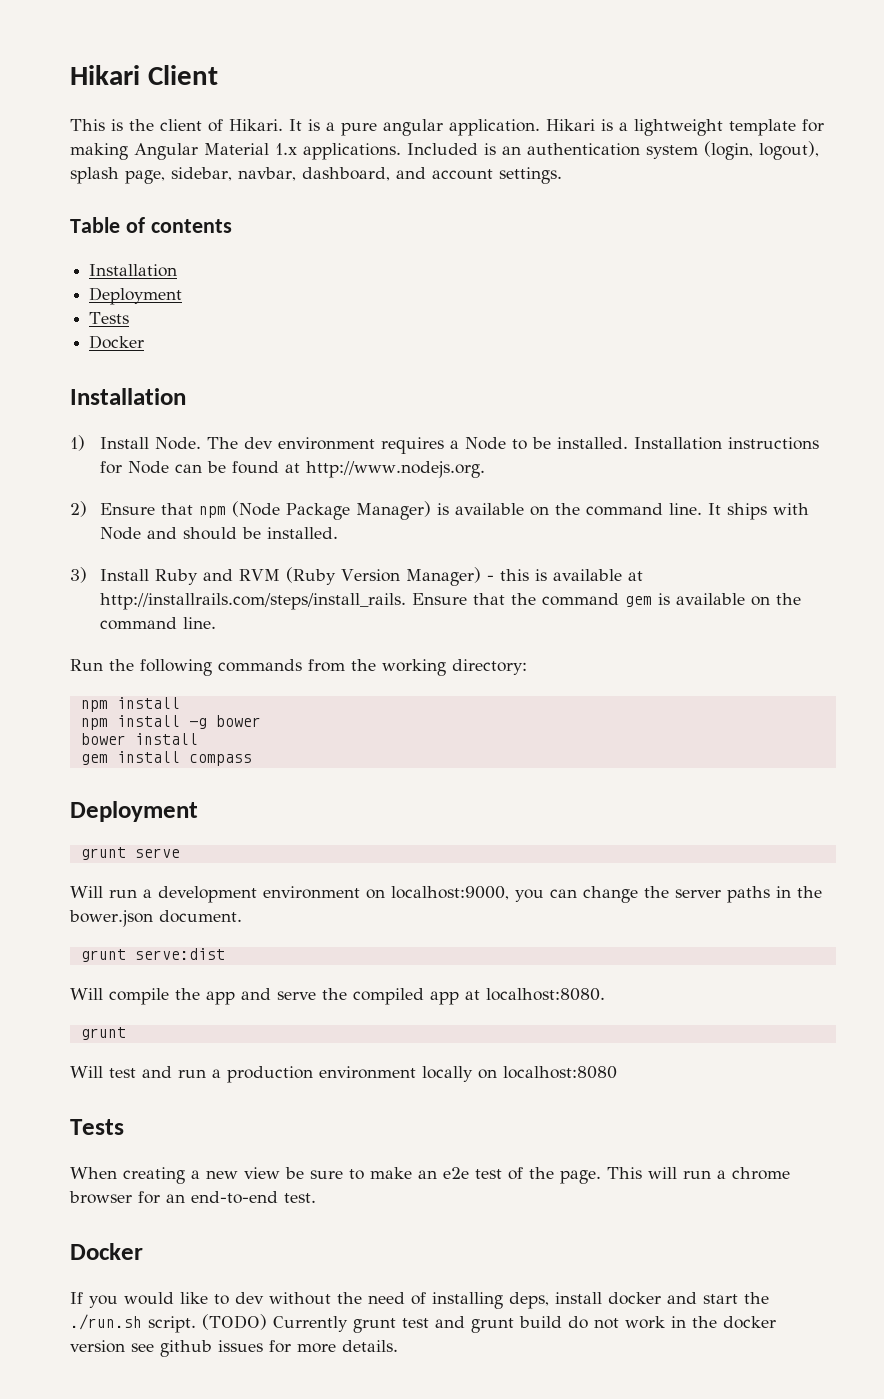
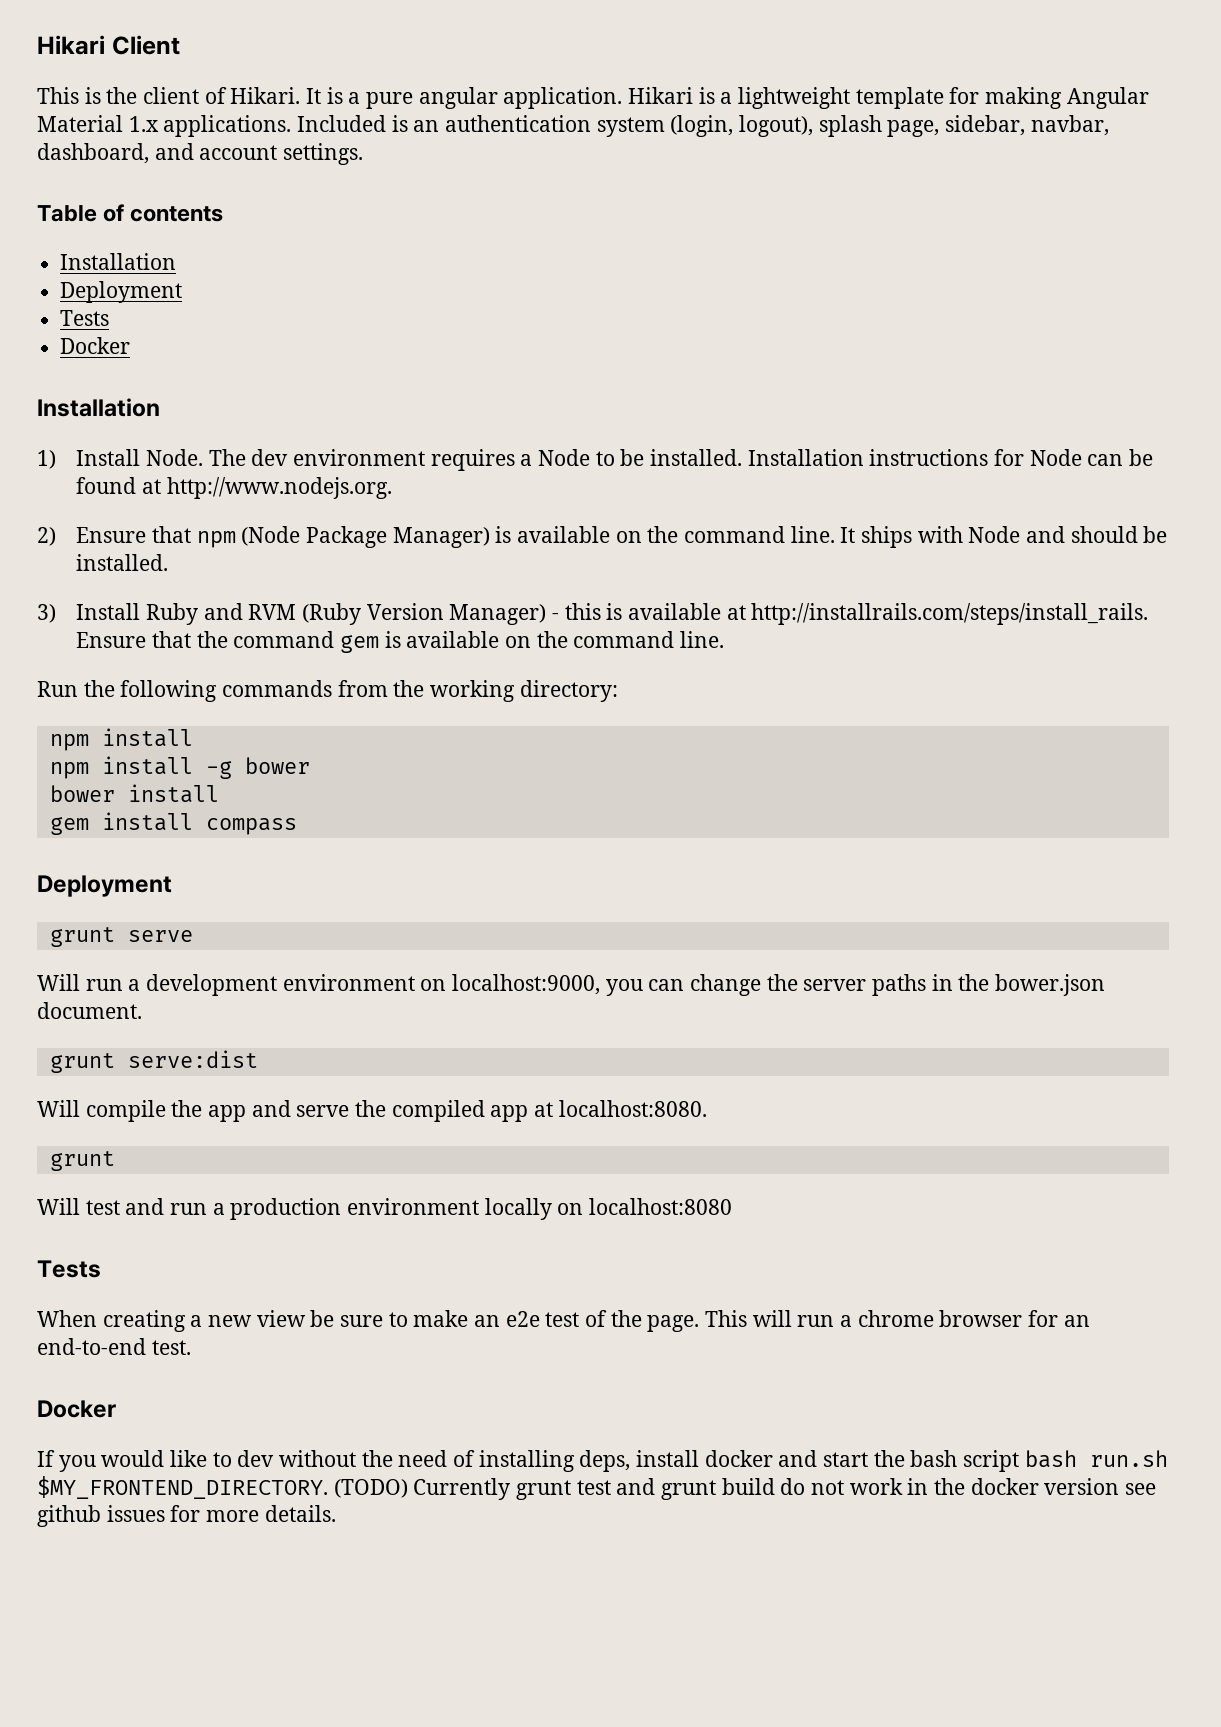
- If you would like to dev without the need of installing deps, install docker and start the ./run.sh script.
+ If you would like to dev without the need of installing deps, install docker and start the bash script bash run.sh $MY_FRONTEND_DIRECTORY.

